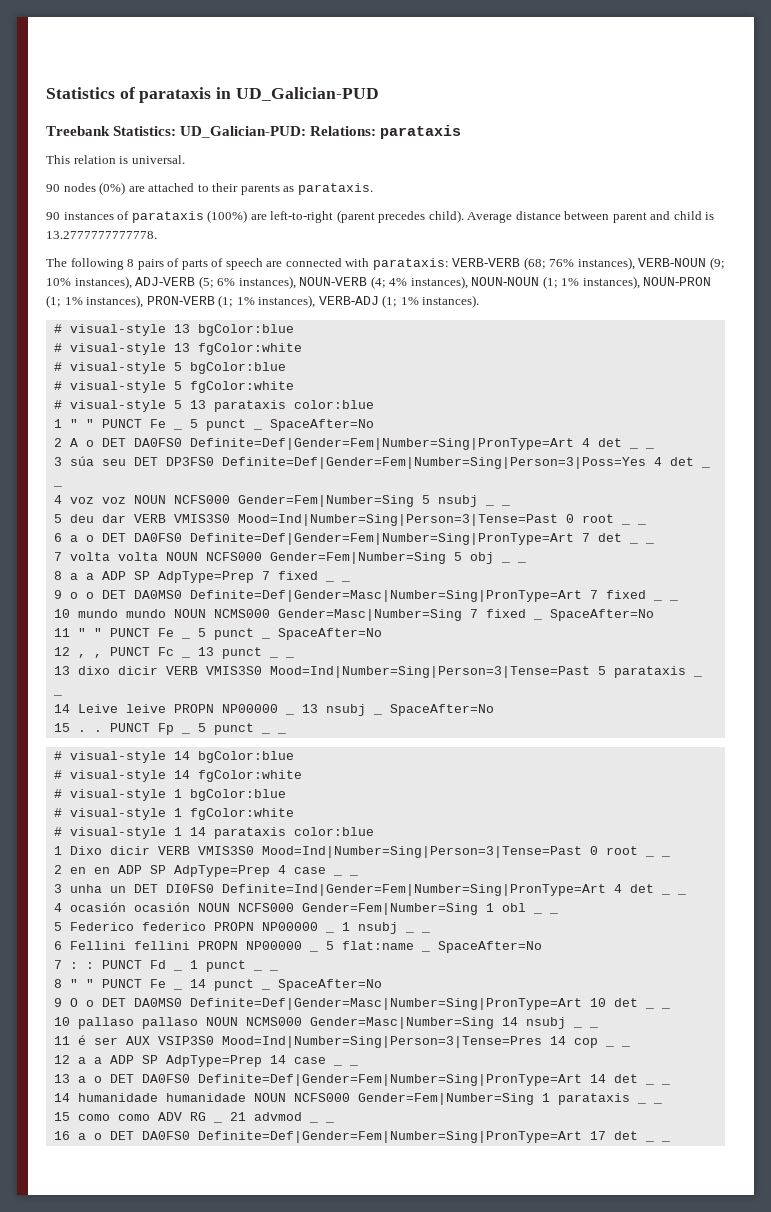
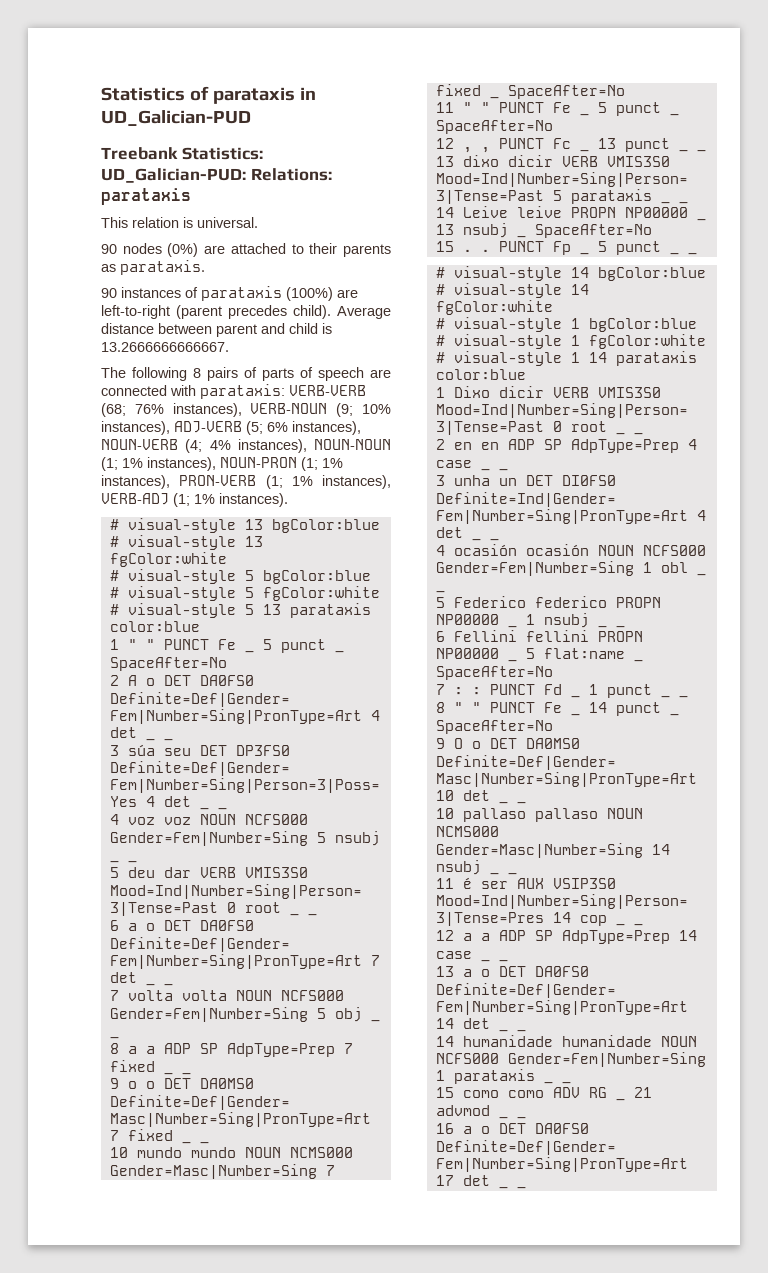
- Average distance between parent and child is 13.2777777777778.
+ Average distance between parent and child is 13.2666666666667.

